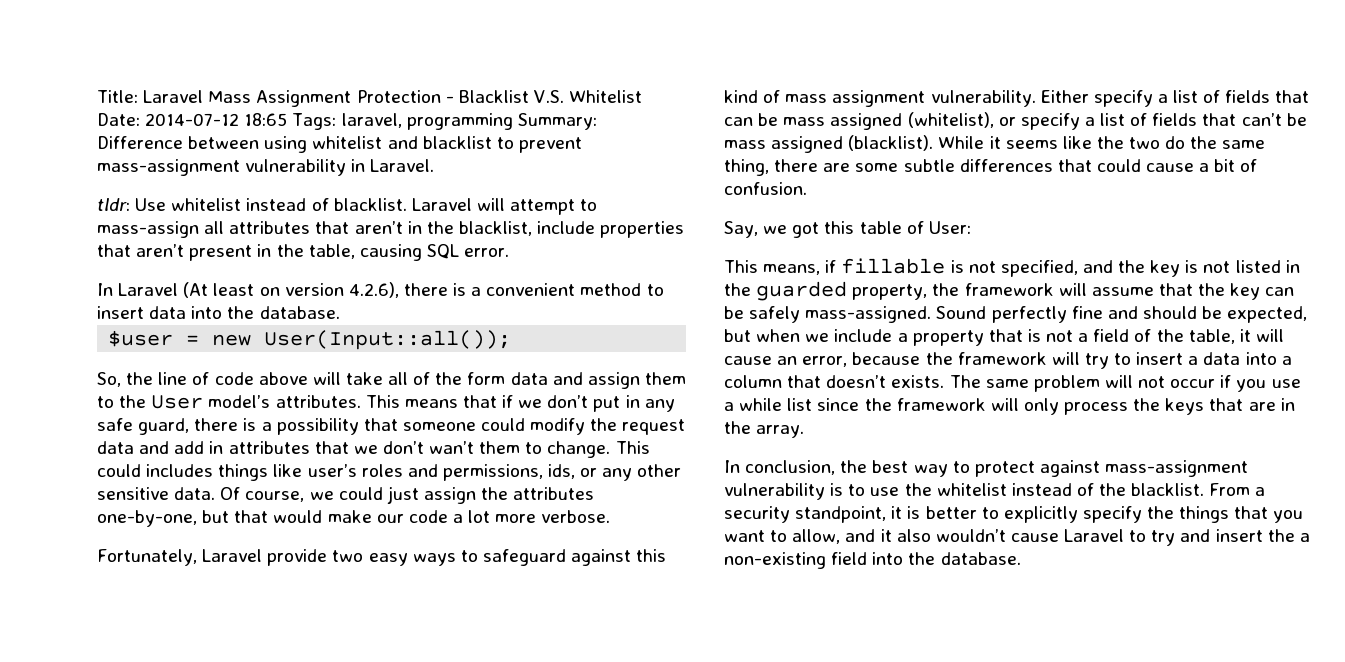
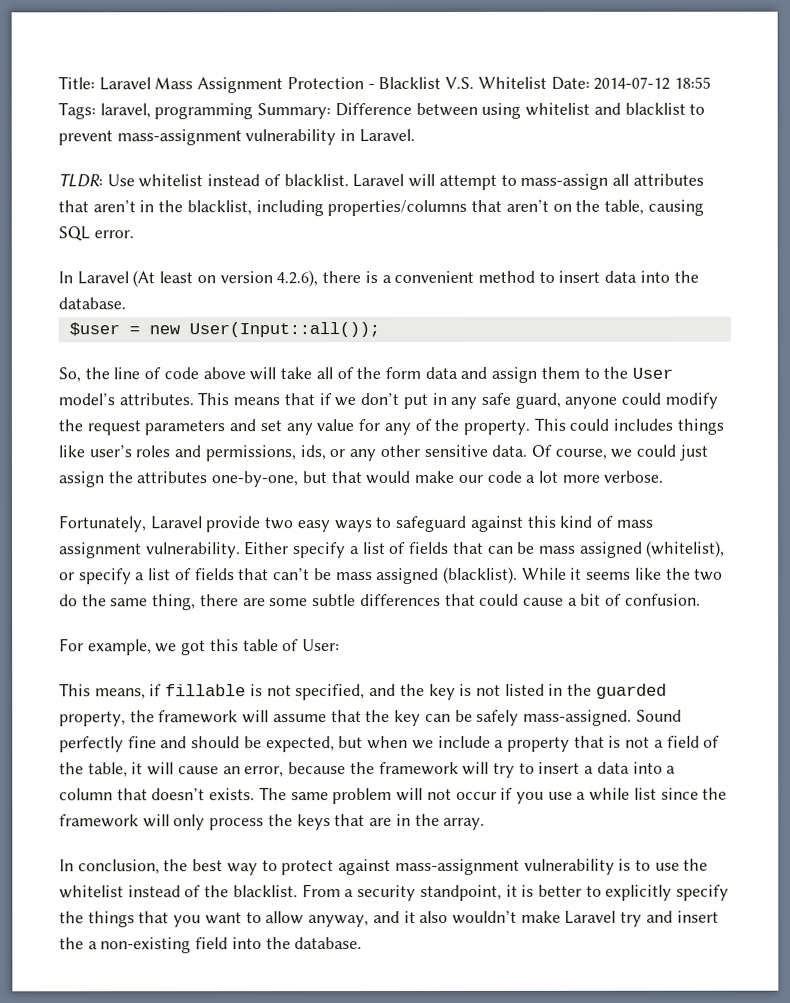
- Title: Laravel Mass Assignment Protection - Blacklist V.S. Whitelist Date: 2014-07-12 18:65 Tags: laravel, programming Summary: Difference between using whitelist and blacklist to prevent mass-assignment vulnerability in Laravel.
+ Title: Laravel Mass Assignment Protection - Blacklist V.S. Whitelist Date: 2014-07-12 18:55 Tags: laravel, programming Summary: Difference between using whitelist and blacklist to prevent mass-assignment vulnerability in Laravel.
- tldr: Use whitelist instead of blacklist.
+ TLDR: Use whitelist instead of blacklist.
- Laravel will attempt to mass-assign all attributes that aren’t in the blacklist, include properties that aren’t present in the table, causing SQL error.
+ Laravel will attempt to mass-assign all attributes that aren’t in the blacklist, including properties/columns that aren’t on the table, causing SQL error.
- This means that if we don’t put in any safe guard, there is a possibility that someone could modify the request data and add in attributes that we don’t wan’t them to change.
+ This means that if we don’t put in any safe guard, anyone could modify the request parameters and set any value for any of the property.
- Say, we got this table of User:
+ For example, we got this table of User:
- From a security standpoint, it is better to explicitly specify the things that you want to allow, and it also wouldn’t cause Laravel to try and insert the a non-existing field into the database.
+ From a security standpoint, it is better to explicitly specify the things that you want to allow anyway, and it also wouldn’t make Laravel try and insert the a non-existing field into the database.

